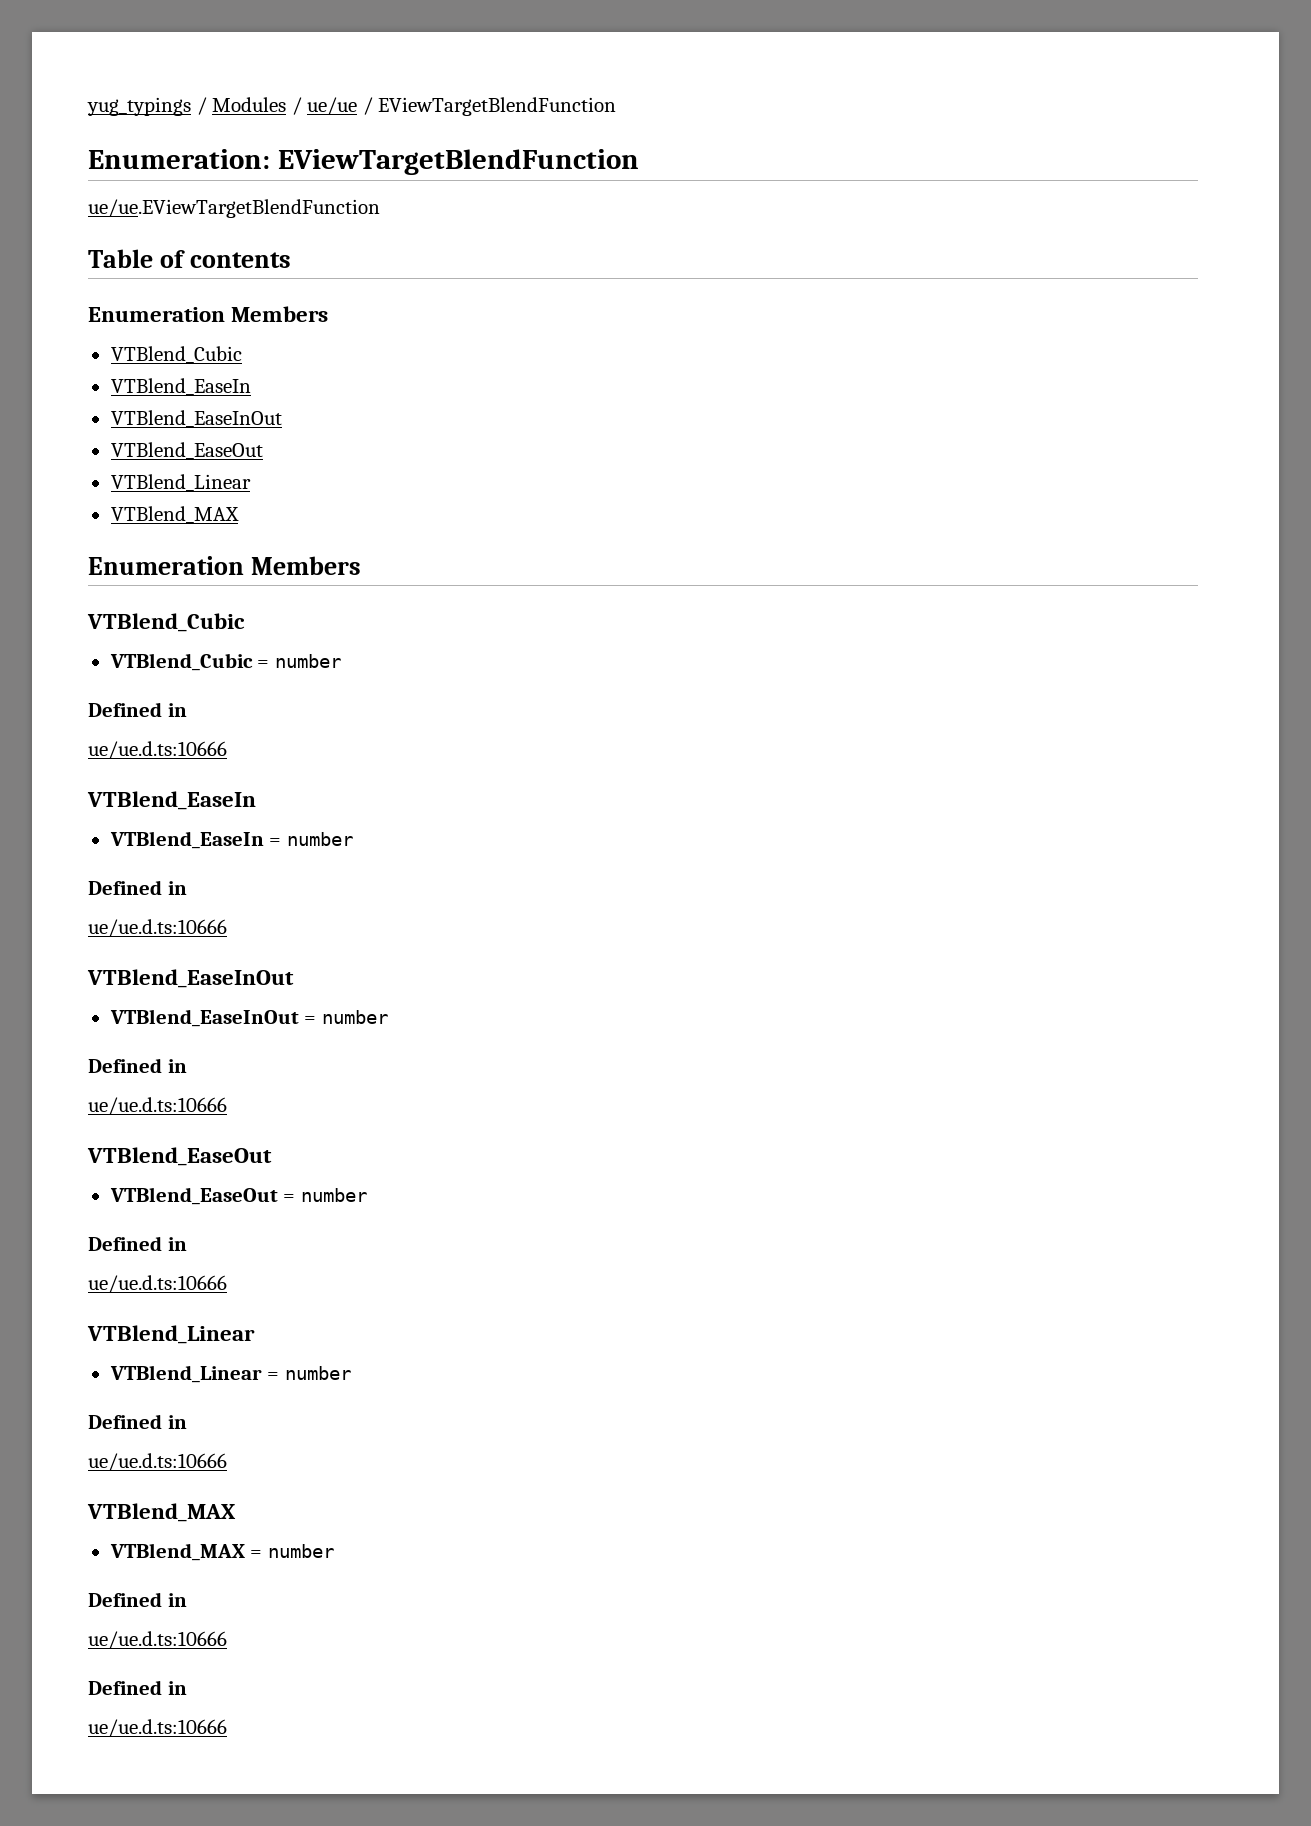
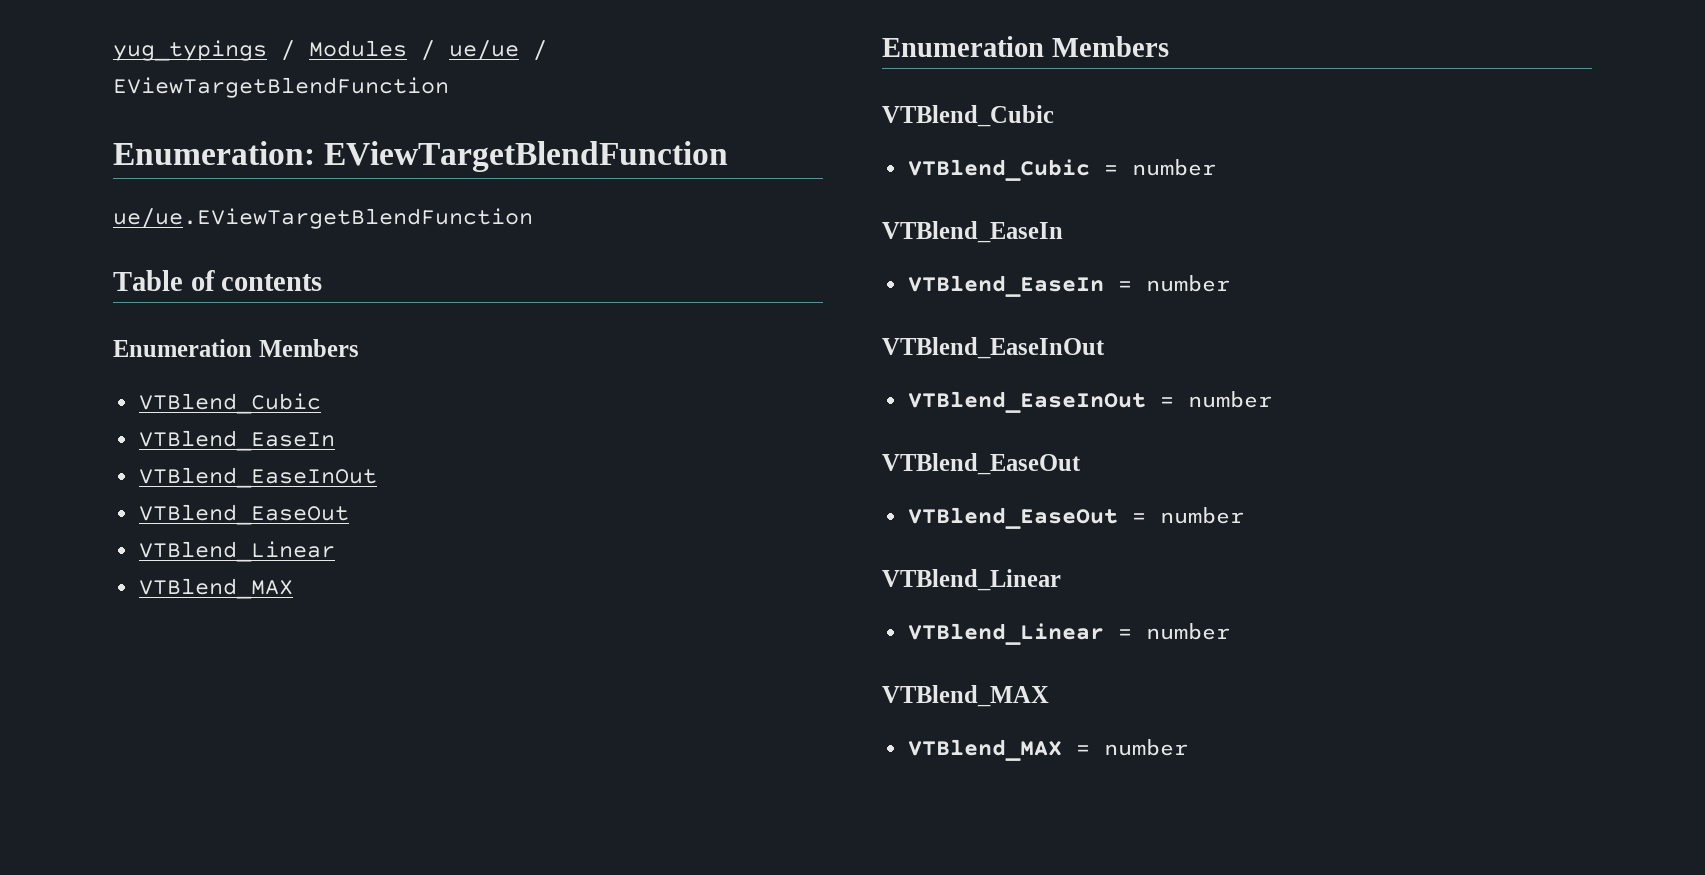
  VTBlend_Cubic = number
- Defined in
- ue/ue.d.ts:10666
  VTBlend_EaseIn = number
- Defined in
- ue/ue.d.ts:10666
  VTBlend_EaseInOut = number
- Defined in
- ue/ue.d.ts:10666
  VTBlend_EaseOut = number
- Defined in
- ue/ue.d.ts:10666
  VTBlend_Linear = number
- Defined in
- ue/ue.d.ts:10666
  VTBlend_MAX = number
- Defined in
- ue/ue.d.ts:10666
- Defined in
- ue/ue.d.ts:10666

